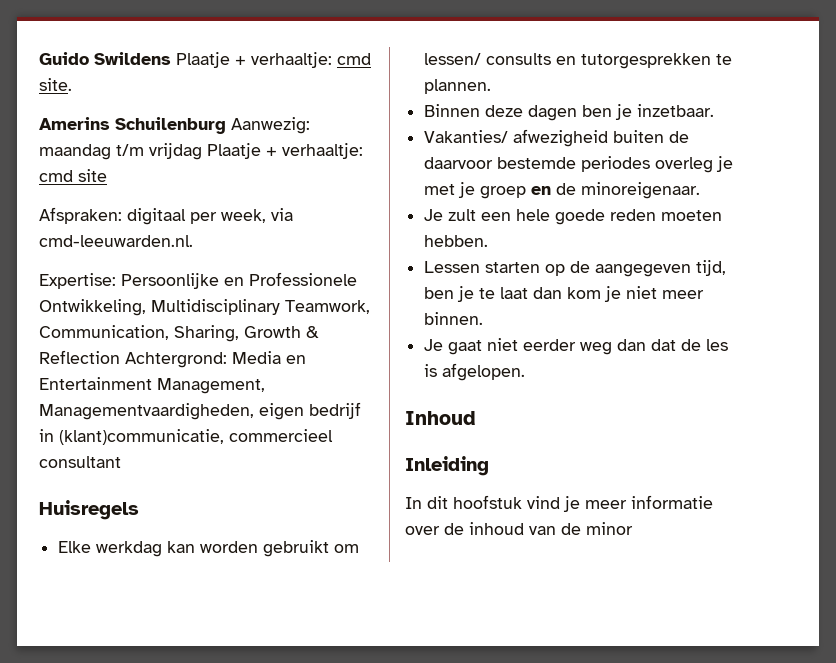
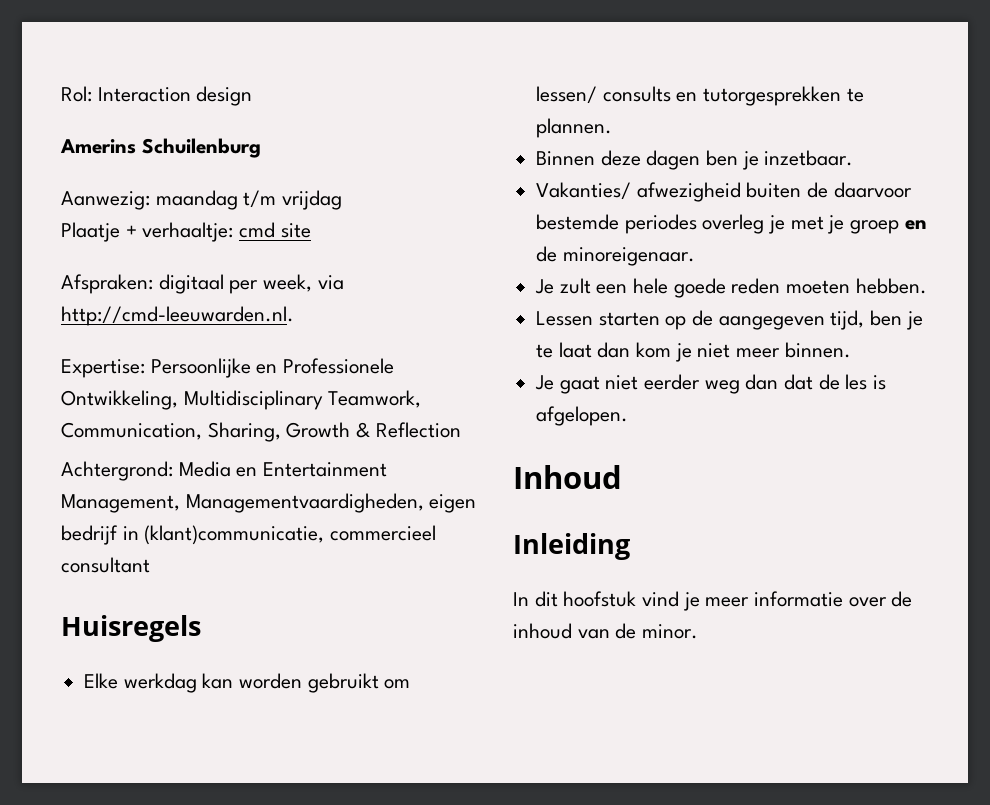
- Guido Swildens Plaatje + verhaaltje: cmd site.
+ Rol: Interaction design
- Amerins Schuilenburg Aanwezig: maandag t/m vrijdag Plaatje + verhaaltje: cmd site
+ Amerins Schuilenburg
+ Aanwezig: maandag t/m vrijdag
+ Plaatje + verhaaltje: cmd site
- Afspraken: digitaal per week, via cmd-leeuwarden.nl.
+ Afspraken: digitaal per week, via http://cmd-leeuwarden.nl.
- Expertise: Persoonlijke en Professionele Ontwikkeling, Multidisciplinary Teamwork, Communication, Sharing, Growth & Reflection Achtergrond: Media en Entertainment Management, Managementvaardigheden, eigen bedrijf in (klant)communicatie, commercieel consultant
+ Expertise: Persoonlijke en Professionele Ontwikkeling, Multidisciplinary Teamwork, Communication, Sharing, Growth & Reflection
+ Achtergrond: Media en Entertainment Management, Managementvaardigheden, eigen bedrijf in (klant)communicatie, commercieel consultant
- In dit hoofstuk vind je meer informatie over de inhoud van de minor
+ In dit hoofstuk vind je meer informatie over de inhoud van de minor.

